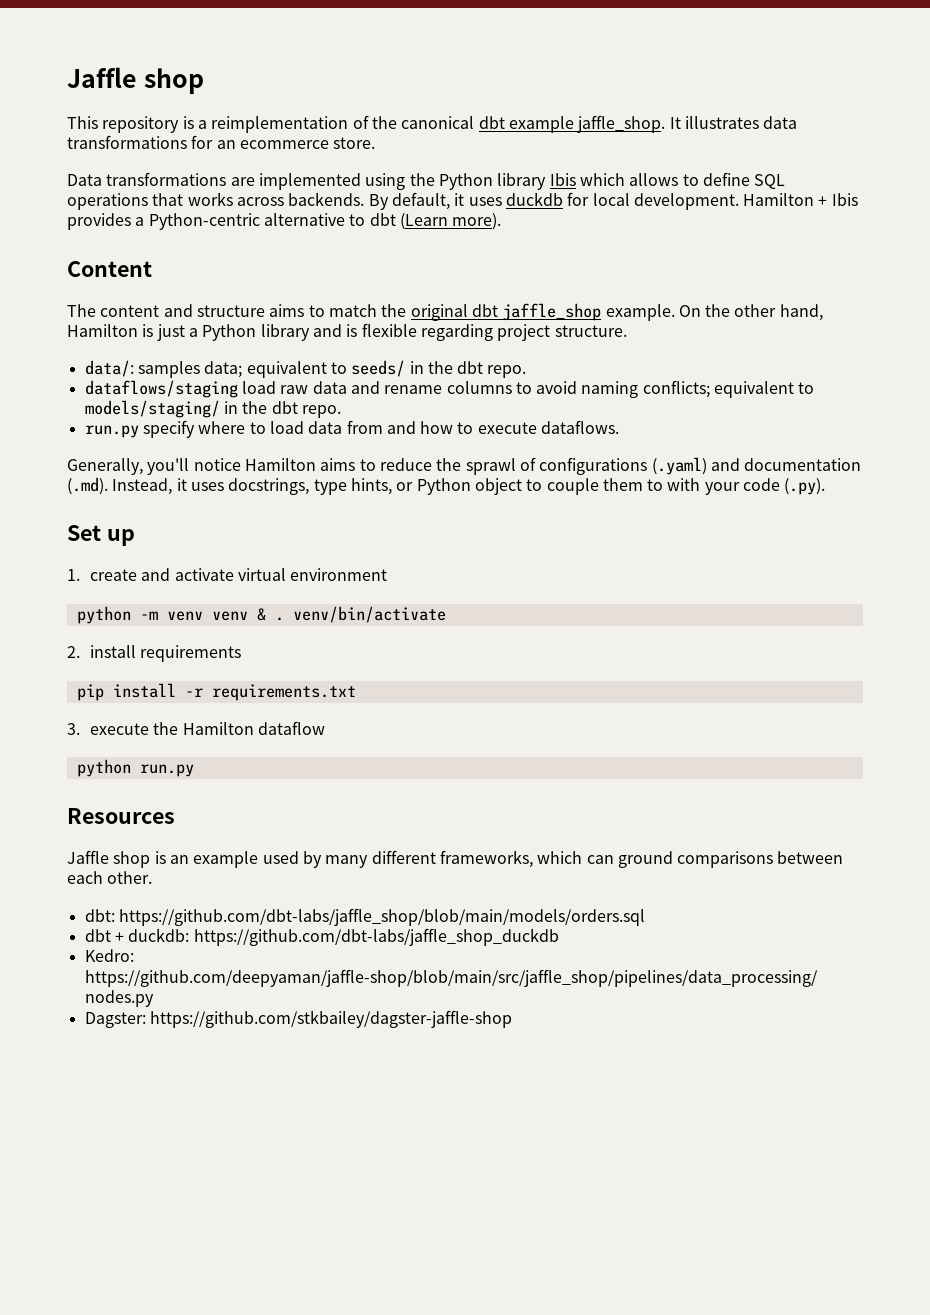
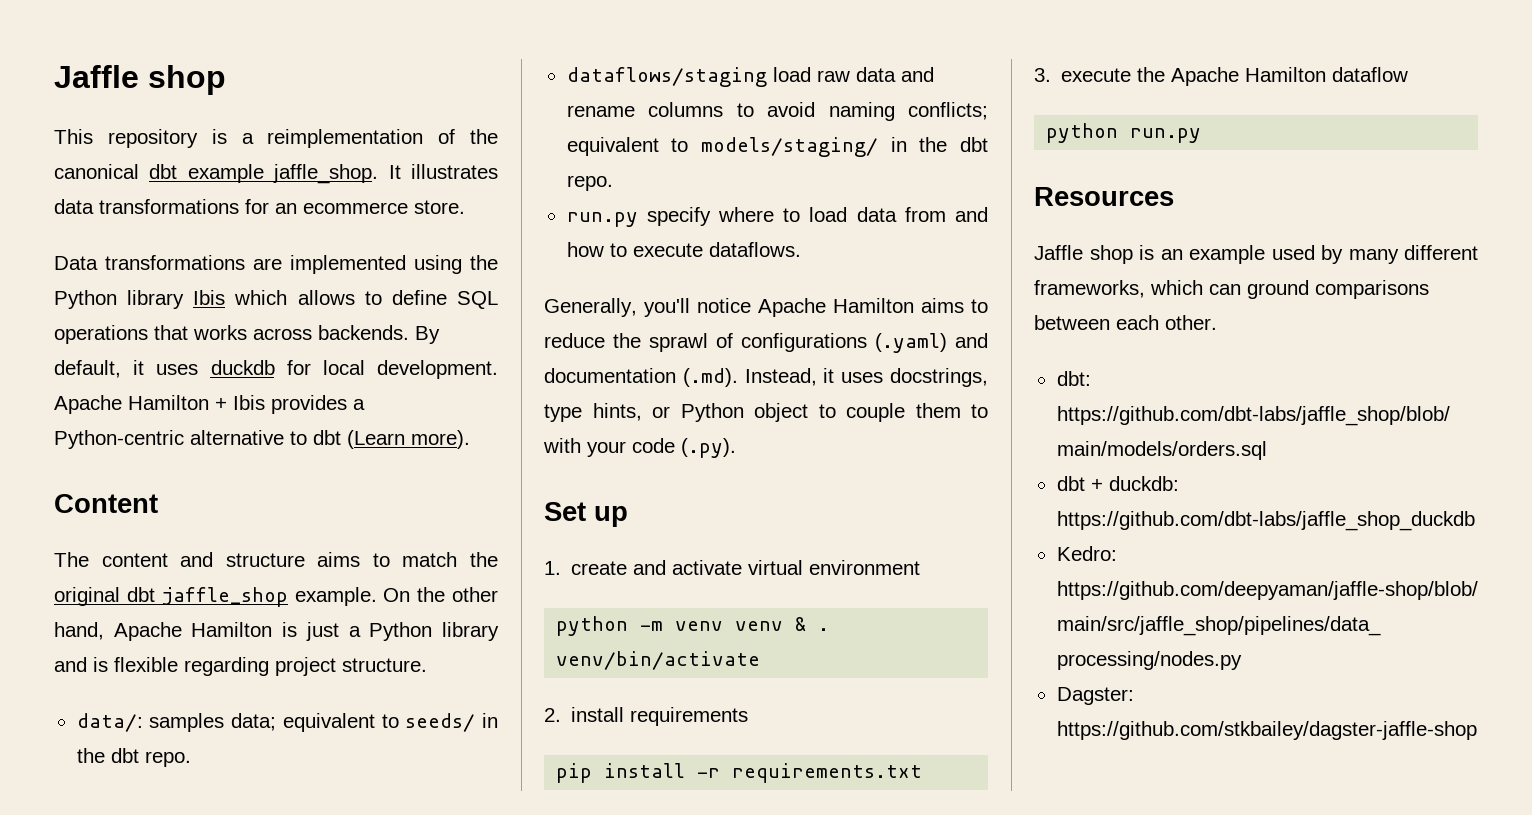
- Hamilton + Ibis provides a Python-centric alternative to dbt (Learn more).
+ Apache Hamilton + Ibis provides a Python-centric alternative to dbt (Learn more).
- On the other hand, Hamilton is just a Python library and is flexible regarding project structure.
+ On the other hand, Apache Hamilton is just a Python library and is flexible regarding project structure.
- Generally, you'll notice Hamilton aims to reduce the sprawl of configurations (.yaml) and documentation (.md). Instead, it uses docstrings, type hints, or Python object to couple them to with your code (.py).
+ Generally, you'll notice Apache Hamilton aims to reduce the sprawl of configurations (.yaml) and documentation (.md). Instead, it uses docstrings, type hints, or Python object to couple them to with your code (.py).
- 3. execute the Hamilton dataflow
+ 3. execute the Apache Hamilton dataflow

